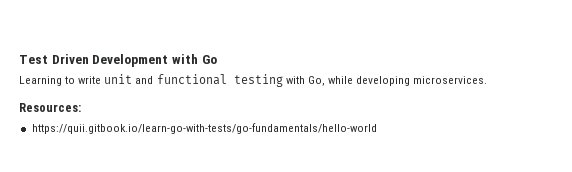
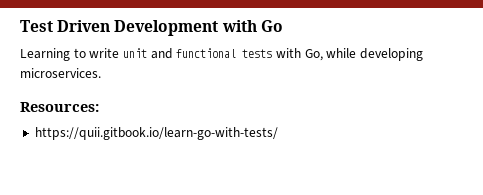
- Learning to write unit and functional testing with Go, while developing microservices.
+ Learning to write unit and functional tests with Go, while developing microservices.
- https://quii.gitbook.io/learn-go-with-tests/go-fundamentals/hello-world
+ https://quii.gitbook.io/learn-go-with-tests/

